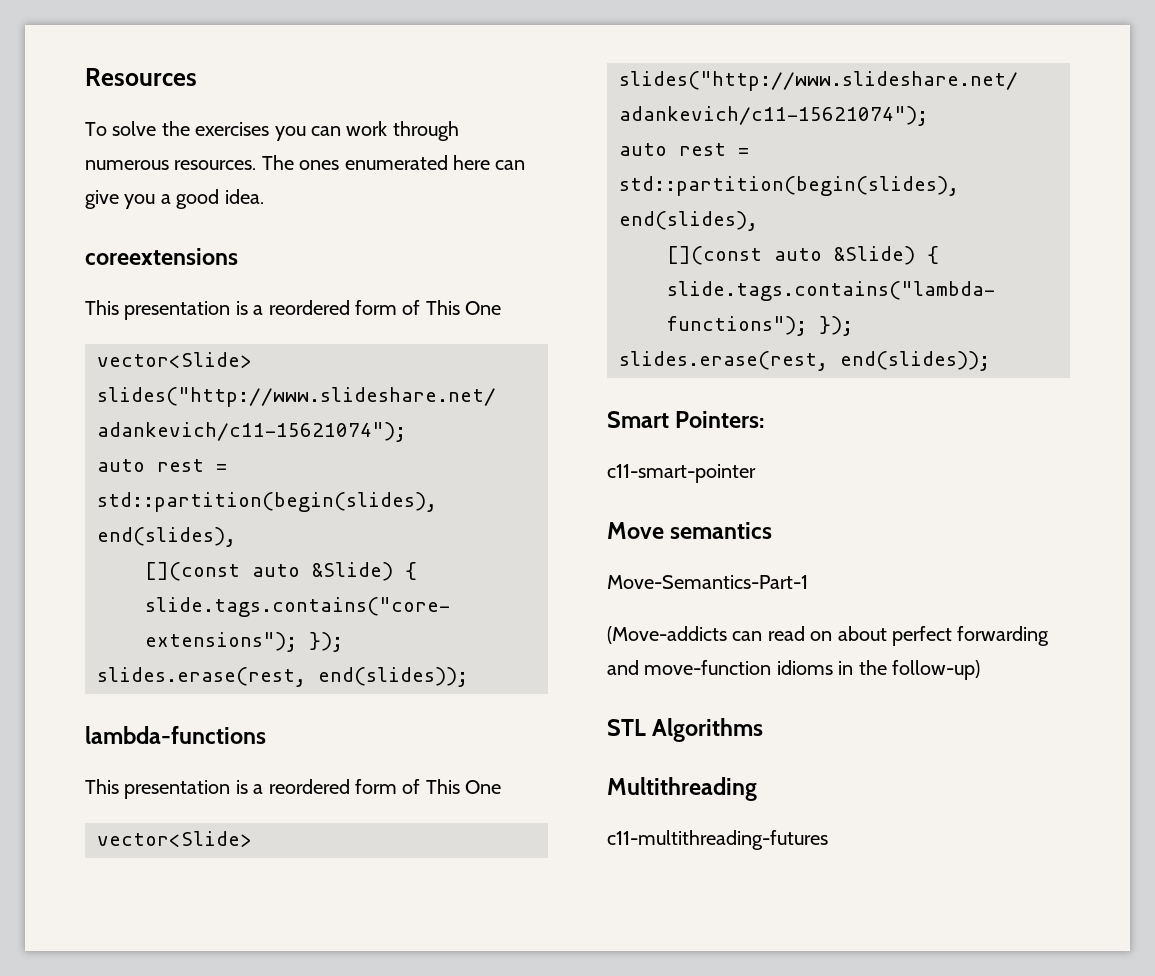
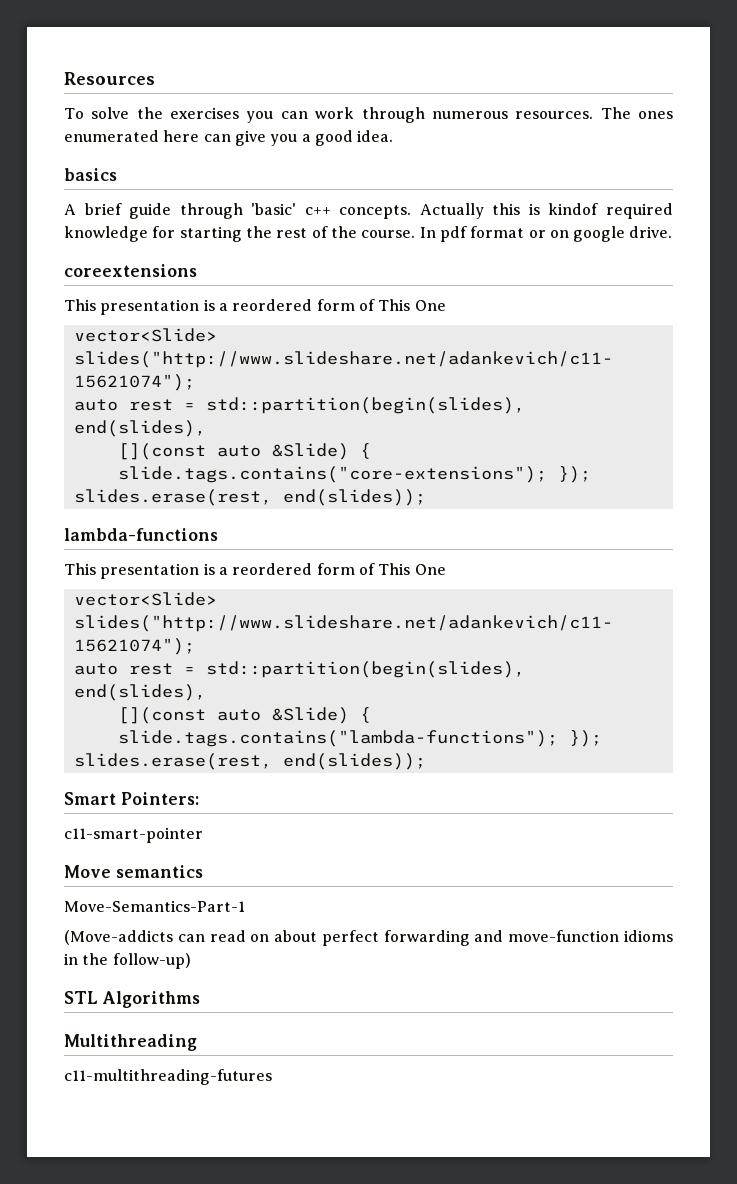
+ basics
+ A brief guide through 'basic' c++ concepts. Actually this is kindof required knowledge for starting the rest of the course. In pdf format or on google drive.

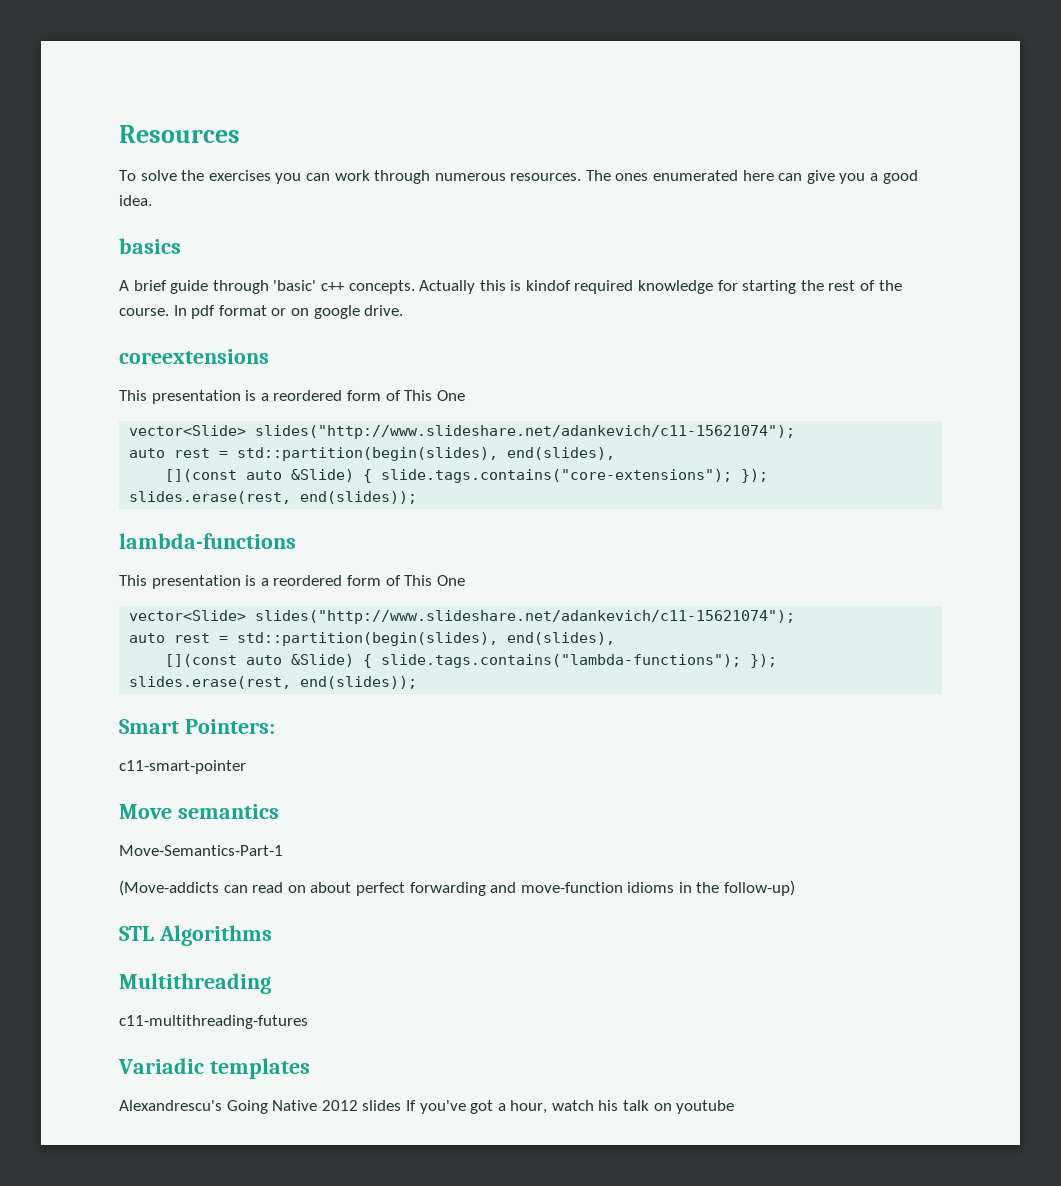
+ Variadic templates
+ Alexandrescu's Going Native 2012 slides If you've got a hour, watch his talk on youtube

